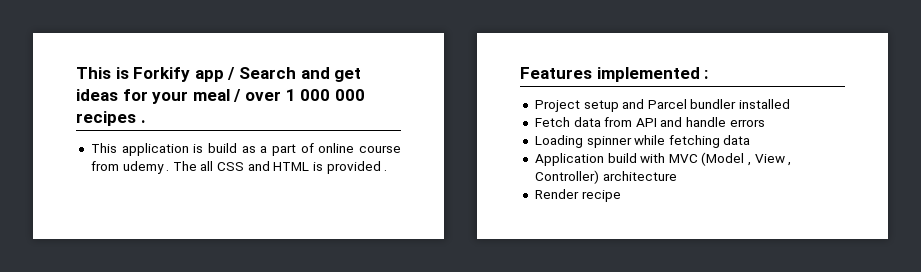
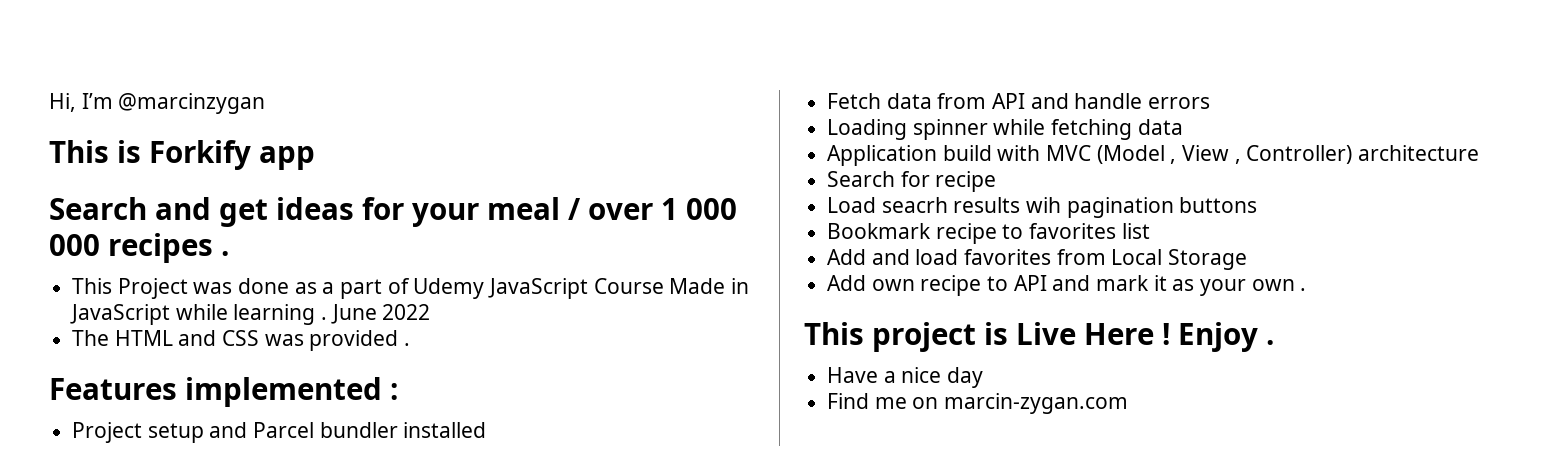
+ Hi, I’m @marcinzygan
- This is Forkify app / Search and get ideas for your meal / over 1 000 000 recipes .
+ This is Forkify app
+ Search and get ideas for your meal / over 1 000 000 recipes .
- This application is build as a part of online course from udemy . The all CSS and HTML is provided .
+ This Project was done as a part of Udemy JavaScript Course Made in JavaScript while learning . June 2022
+ The HTML and CSS was provided .
- Render recipe
+ Search for recipe
+ Load seacrh results wih pagination buttons
+ Bookmark recipe to favorites list
+ Add and load favorites from Local Storage
+ Add own recipe to API and mark it as your own .
+ This project is Live Here ! Enjoy .
+ Have a nice day
+ Find me on marcin-zygan.com

